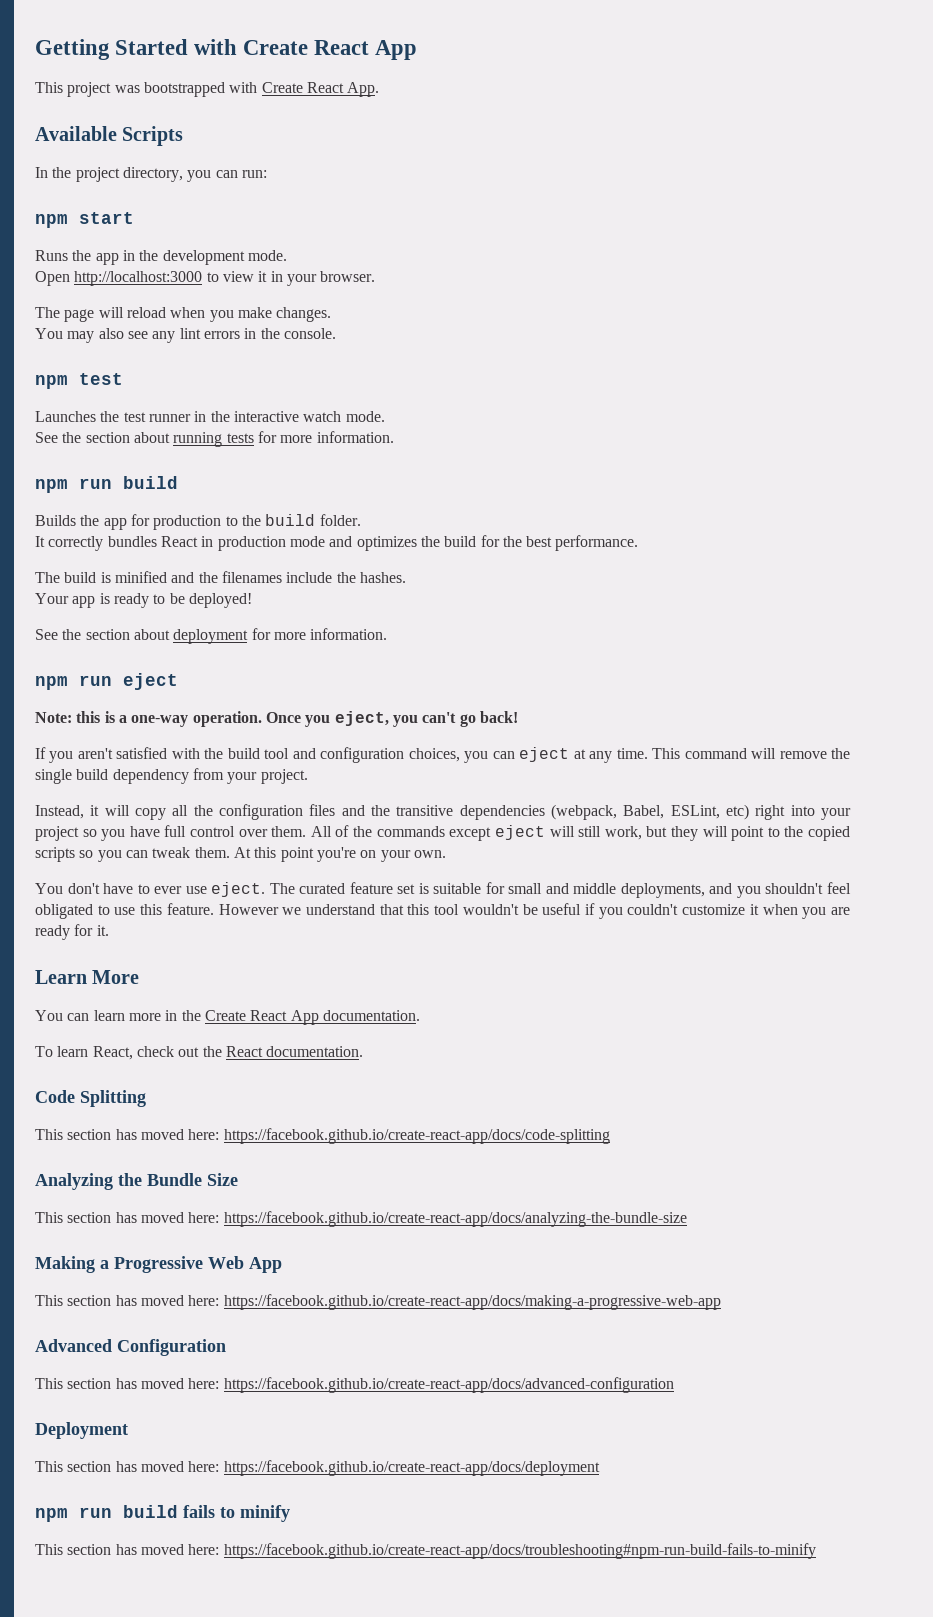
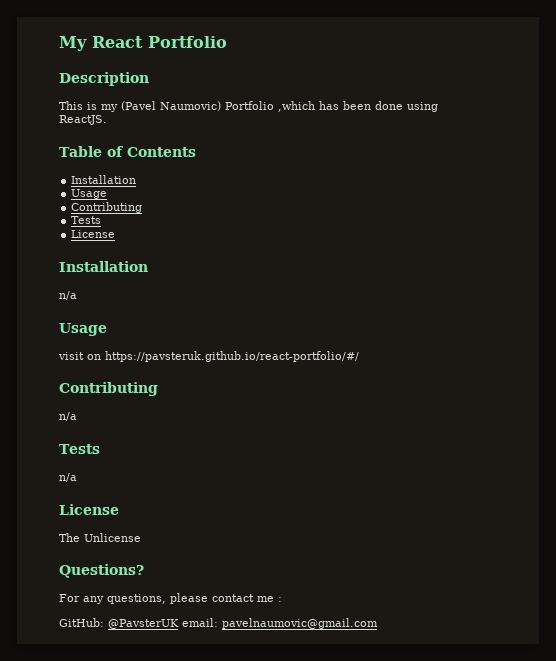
- Getting Started with Create React App
- This project was bootstrapped with Create React App.
- Available Scripts
- In the project directory, you can run:
- npm start
- Runs the app in the development mode.
- Open http://localhost:3000 to view it in your browser.
- The page will reload when you make changes.
- You may also see any lint errors in the console.
- npm test
- Launches the test runner in the interactive watch mode.
- See the section about running tests for more information.
- npm run build
- Builds the app for production to the build folder.
- It correctly bundles React in production mode and optimizes the build for the best performance.
- The build is minified and the filenames include the hashes.
- Your app is ready to be deployed!
- See the section about deployment for more information.
- npm run eject
- Note: this is a one-way operation. Once you eject, you can't go back!
- If you aren't satisfied with the build tool and configuration choices, you can eject at any time. This command will remove the single build dependency from your project.
- Instead, it will copy all the configuration files and the transitive dependencies (webpack, Babel, ESLint, etc) right into your project so you have full control over them. All of the commands except eject will still work, but they will point to the copied scripts so you can tweak them. At this point you're on your own.
- You don't have to ever use eject. The curated feature set is suitable for small and middle deployments, and you shouldn't feel obligated to use this feature. However we understand that this tool wouldn't be useful if you couldn't customize it when you are ready for it.
- Learn More
- You can learn more in the Create React App documentation.
- To learn React, check out the React documentation.
- Code Splitting
- This section has moved here: https://facebook.github.io/create-react-app/docs/code-splitting
- Analyzing the Bundle Size
- This section has moved here: https://facebook.github.io/create-react-app/docs/analyzing-the-bundle-size
- Making a Progressive Web App
- This section has moved here: https://facebook.github.io/create-react-app/docs/making-a-progressive-web-app
- Advanced Configuration
- This section has moved here: https://facebook.github.io/create-react-app/docs/advanced-configuration
- Deployment
- This section has moved here: https://facebook.github.io/create-react-app/docs/deployment
- npm run build fails to minify
- This section has moved here: https://facebook.github.io/create-react-app/docs/troubleshooting#npm-run-build-fails-to-minify
+ My React Portfolio
+ Description
+ This is my (Pavel Naumovic) Portfolio ,which has been done using ReactJS.
+ Table of Contents
+ Installation
+ Usage
+ Contributing
+ Tests
+ License
+ Installation
+ n/a
+ Usage
+ visit on https://pavsteruk.github.io/react-portfolio/#/
+ Contributing
+ n/a
+ Tests
+ n/a
+ License
+ The Unlicense
+ Questions?
+ For any questions, please contact me :
+ GitHub: @PavsterUK email: pavelnaumovic@gmail.com

